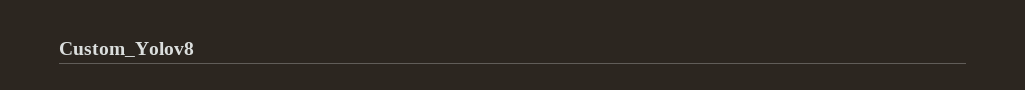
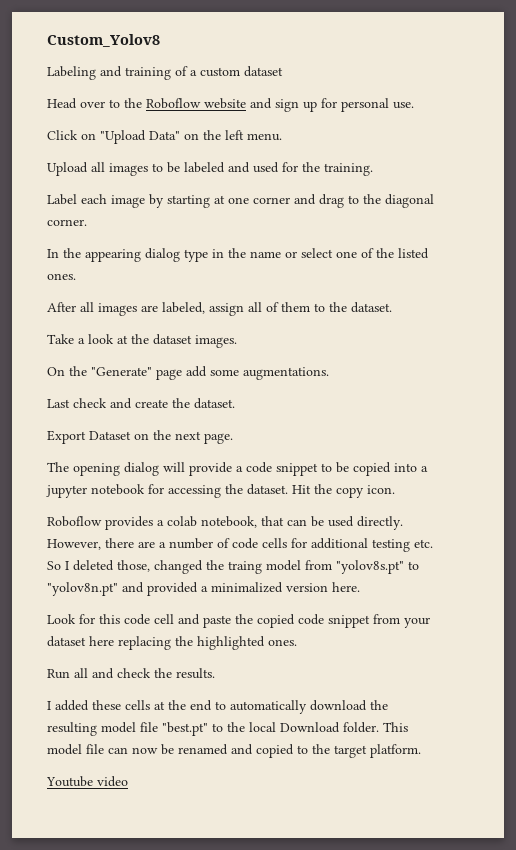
+ Labeling and training of a custom dataset
+ Head over to the Roboflow website and sign up for personal use.
+ Click on "Upload Data" on the left menu.
+ Upload all images to be labeled and used for the training.
+ Label each image by starting at one corner and drag to the diagonal corner.
+ In the appearing dialog type in the name or select one of the listed ones.
+ After all images are labeled, assign all of them to the dataset.
+ Take a look at the dataset images.
+ On the "Generate" page add some augmentations.
+ Last check and create the dataset.
+ Export Dataset on the next page.
+ The opening dialog will provide a code snippet to be copied into a jupyter notebook for accessing the dataset. Hit the copy icon.
+ Roboflow provides a colab notebook, that can be used directly. However, there are a number of code cells for additional testing etc. So I deleted those, changed the traing model from "yolov8s.pt" to "yolov8n.pt" and provided a minimalized version here.
+ Look for this code cell and paste the copied code snippet from your dataset here replacing the highlighted ones.
+ Run all and check the results.
+ I added these cells at the end to automatically download the resulting model file "best.pt" to the local Download folder. This model file can now be renamed and copied to the target platform.
+ Youtube video

